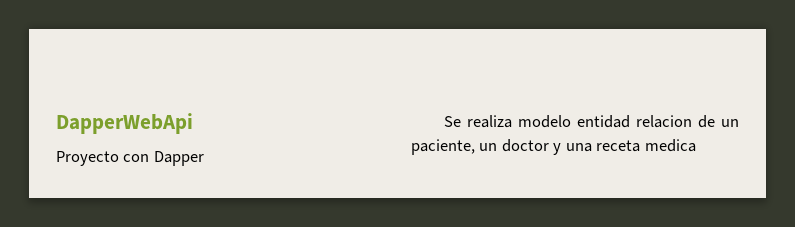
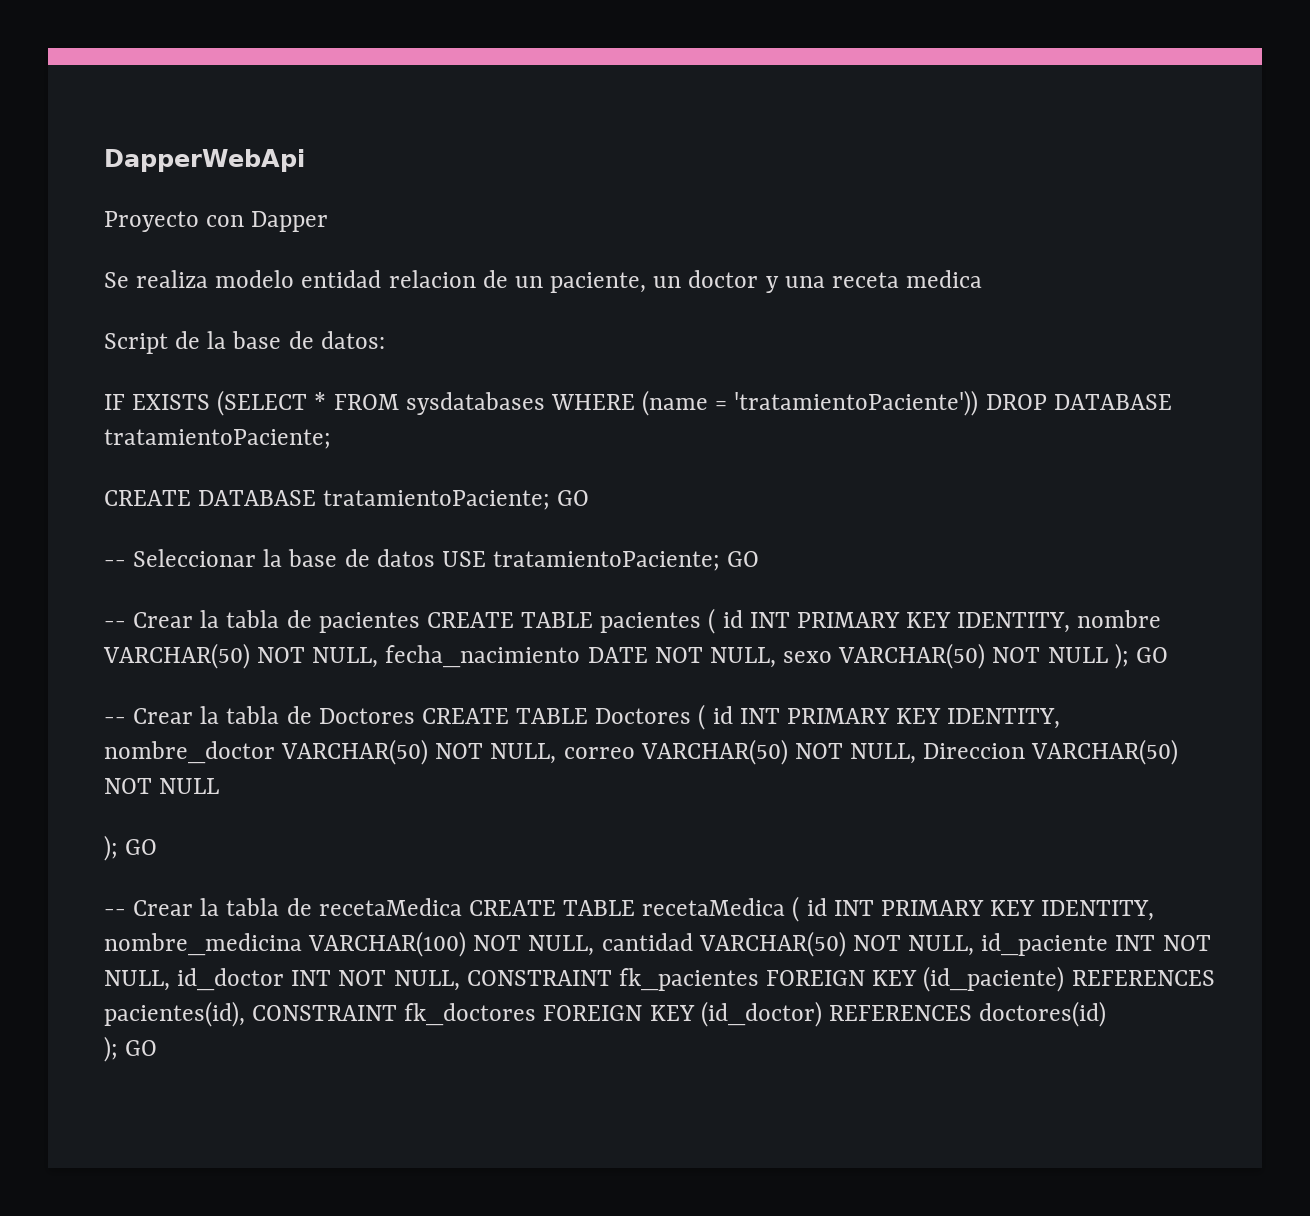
+ Script de la base de datos:
+ IF EXISTS (SELECT * FROM sysdatabases WHERE (name = 'tratamientoPaciente')) DROP DATABASE tratamientoPaciente;
+ CREATE DATABASE tratamientoPaciente; GO
+ -- Seleccionar la base de datos USE tratamientoPaciente; GO
+ -- Crear la tabla de pacientes CREATE TABLE pacientes ( id INT PRIMARY KEY IDENTITY, nombre VARCHAR(50) NOT NULL, fecha_nacimiento DATE NOT NULL, sexo VARCHAR(50) NOT NULL ); GO
+ -- Crear la tabla de Doctores CREATE TABLE Doctores ( id INT PRIMARY KEY IDENTITY, nombre_doctor VARCHAR(50) NOT NULL, correo VARCHAR(50) NOT NULL, Direccion VARCHAR(50) NOT NULL
+ ); GO
+ -- Crear la tabla de recetaMedica CREATE TABLE recetaMedica ( id INT PRIMARY KEY IDENTITY, nombre_medicina VARCHAR(100) NOT NULL, cantidad VARCHAR(50) NOT NULL, id_paciente INT NOT NULL, id_doctor INT NOT NULL, CONSTRAINT fk_pacientes FOREIGN KEY (id_paciente) REFERENCES pacientes(id), CONSTRAINT fk_doctores FOREIGN KEY (id_doctor) REFERENCES doctores(id)
+ ); GO

